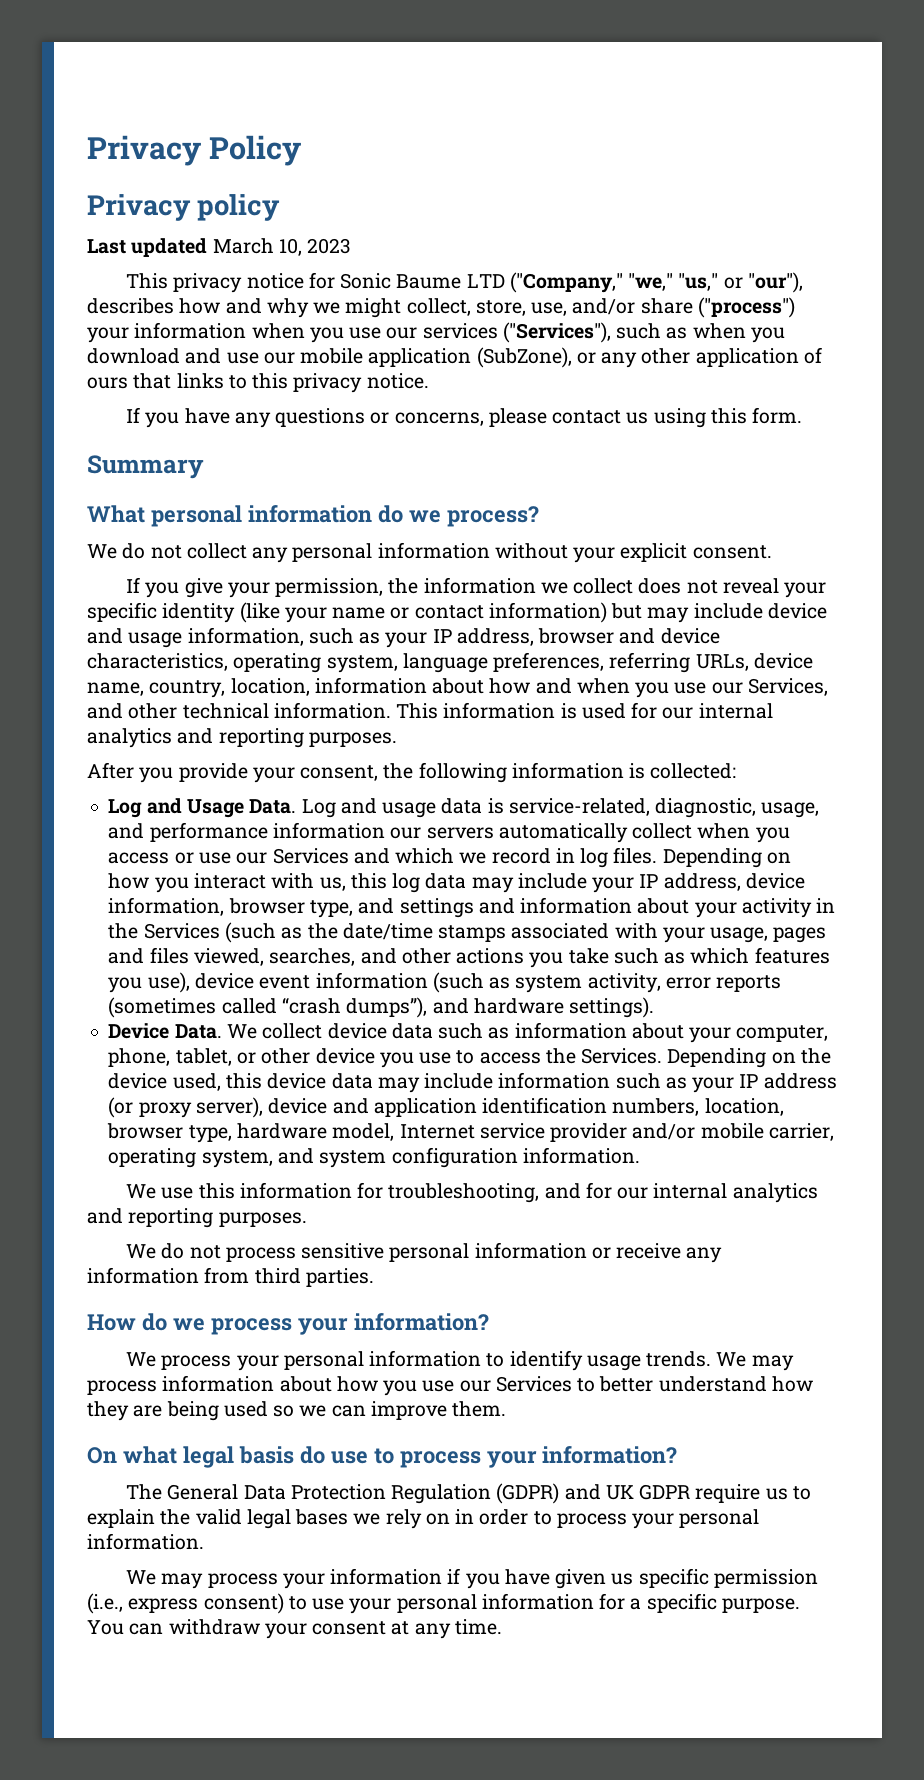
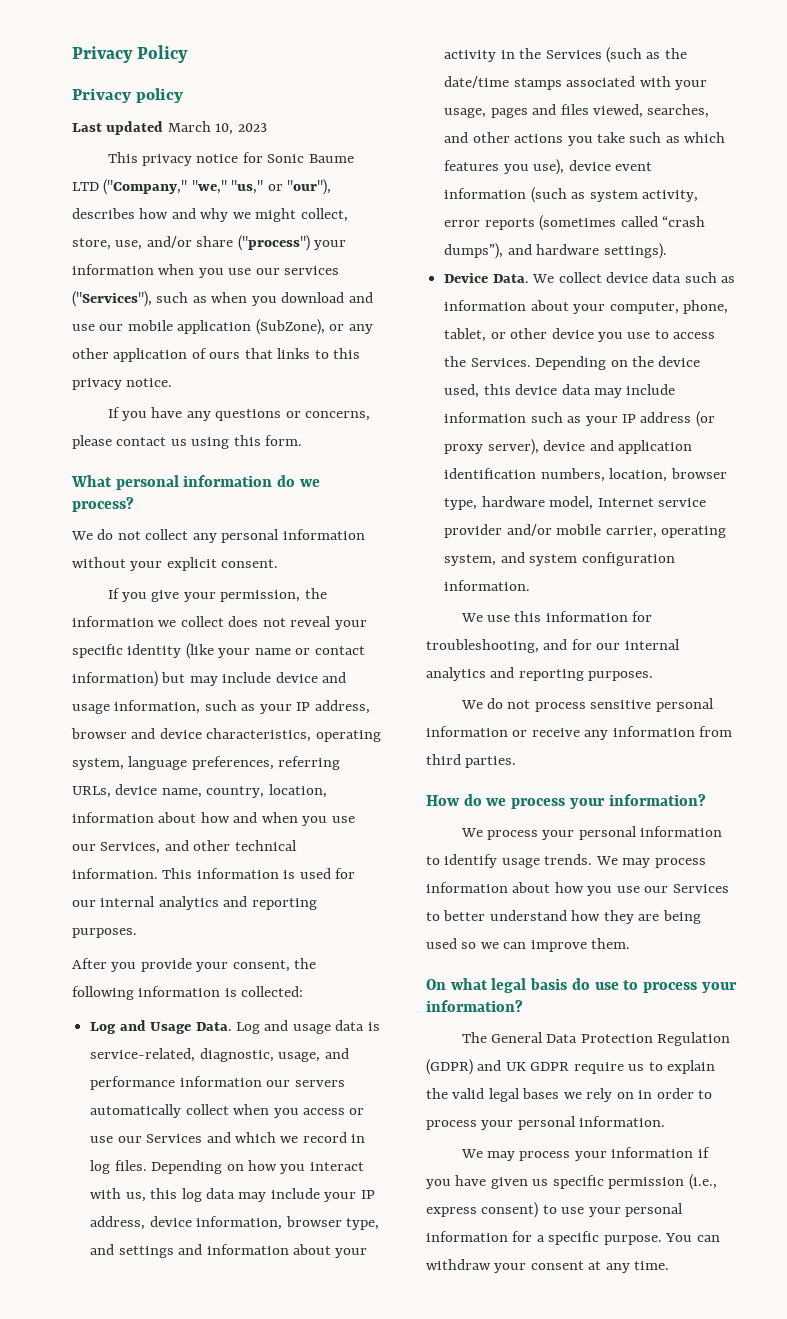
- Summary

